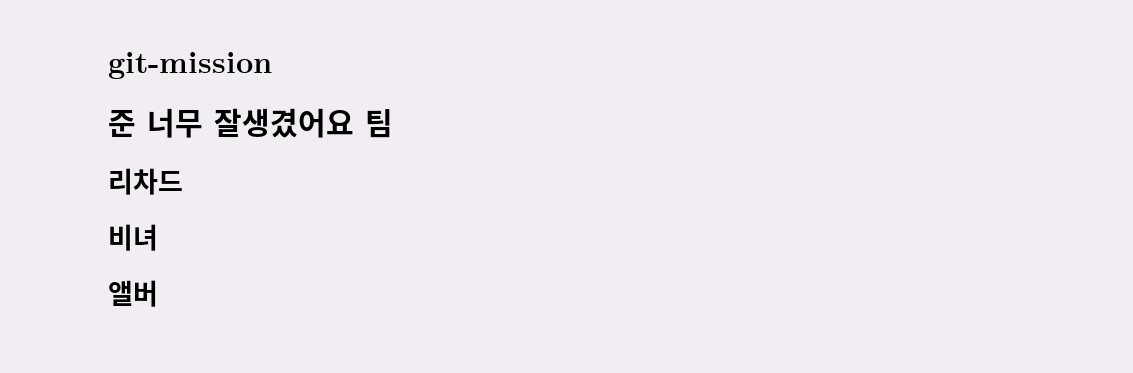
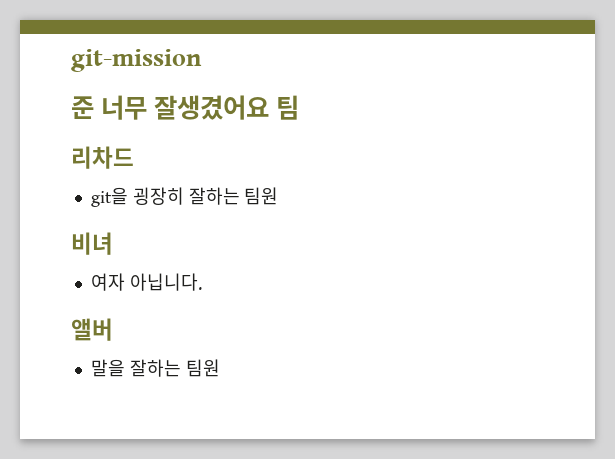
+ git을 굉장히 잘하는 팀원
+ 여자 아닙니다.
+ 말을 잘하는 팀원

